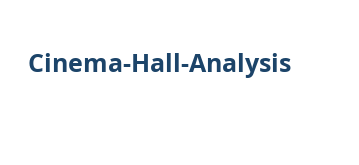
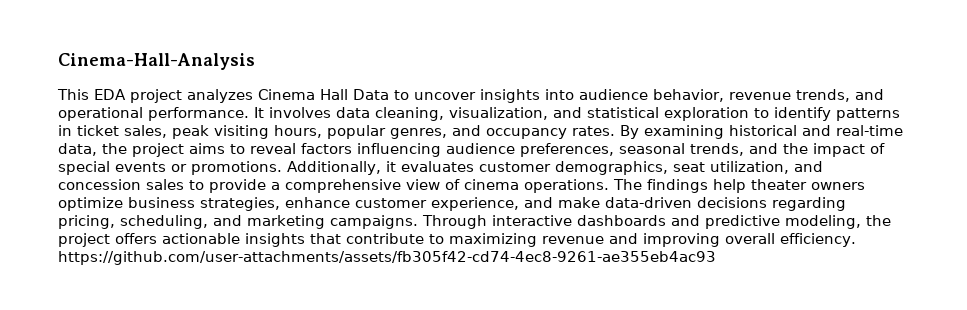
+ This EDA project analyzes Cinema Hall Data to uncover insights into audience behavior, revenue trends, and operational performance. It involves data cleaning, visualization, and statistical exploration to identify patterns in ticket sales, peak visiting hours, popular genres, and occupancy rates. By examining historical and real-time data, the project aims to reveal factors influencing audience preferences, seasonal trends, and the impact of special events or promotions. Additionally, it evaluates customer demographics, seat utilization, and concession sales to provide a comprehensive view of cinema operations. The findings help theater owners optimize business strategies, enhance customer experience, and make data-driven decisions regarding pricing, scheduling, and marketing campaigns. Through interactive dashboards and predictive modeling, the project offers actionable insights that contribute to maximizing revenue and improving overall efficiency. https://github.com/user-attachments/assets/fb305f42-cd74-4ec8-9261-ae355eb4ac93

